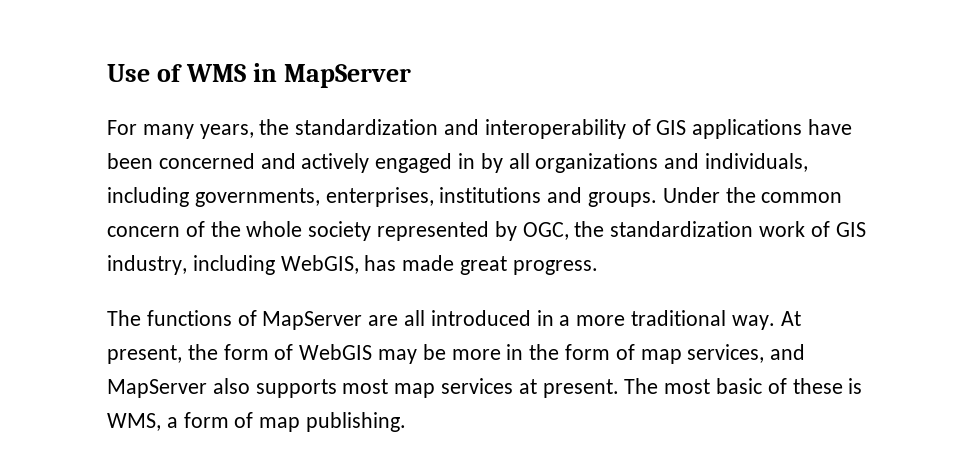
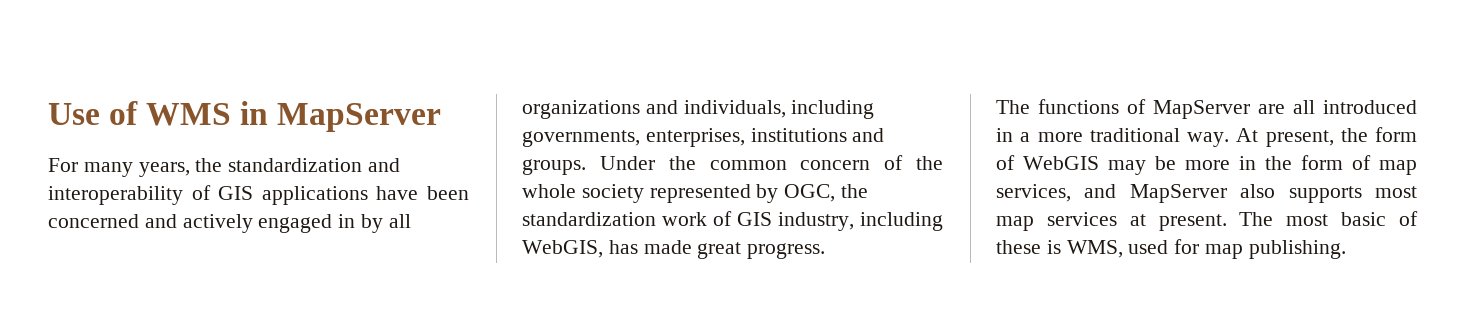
- The most basic of these is WMS, a form of map publishing.
+ The most basic of these is WMS, used for map publishing.

